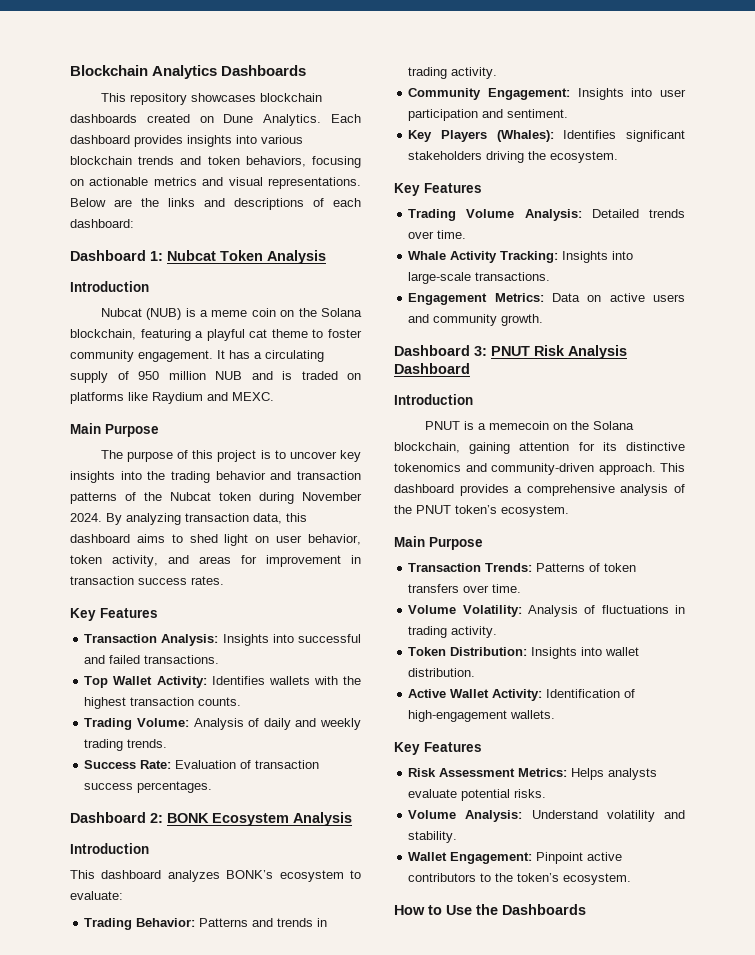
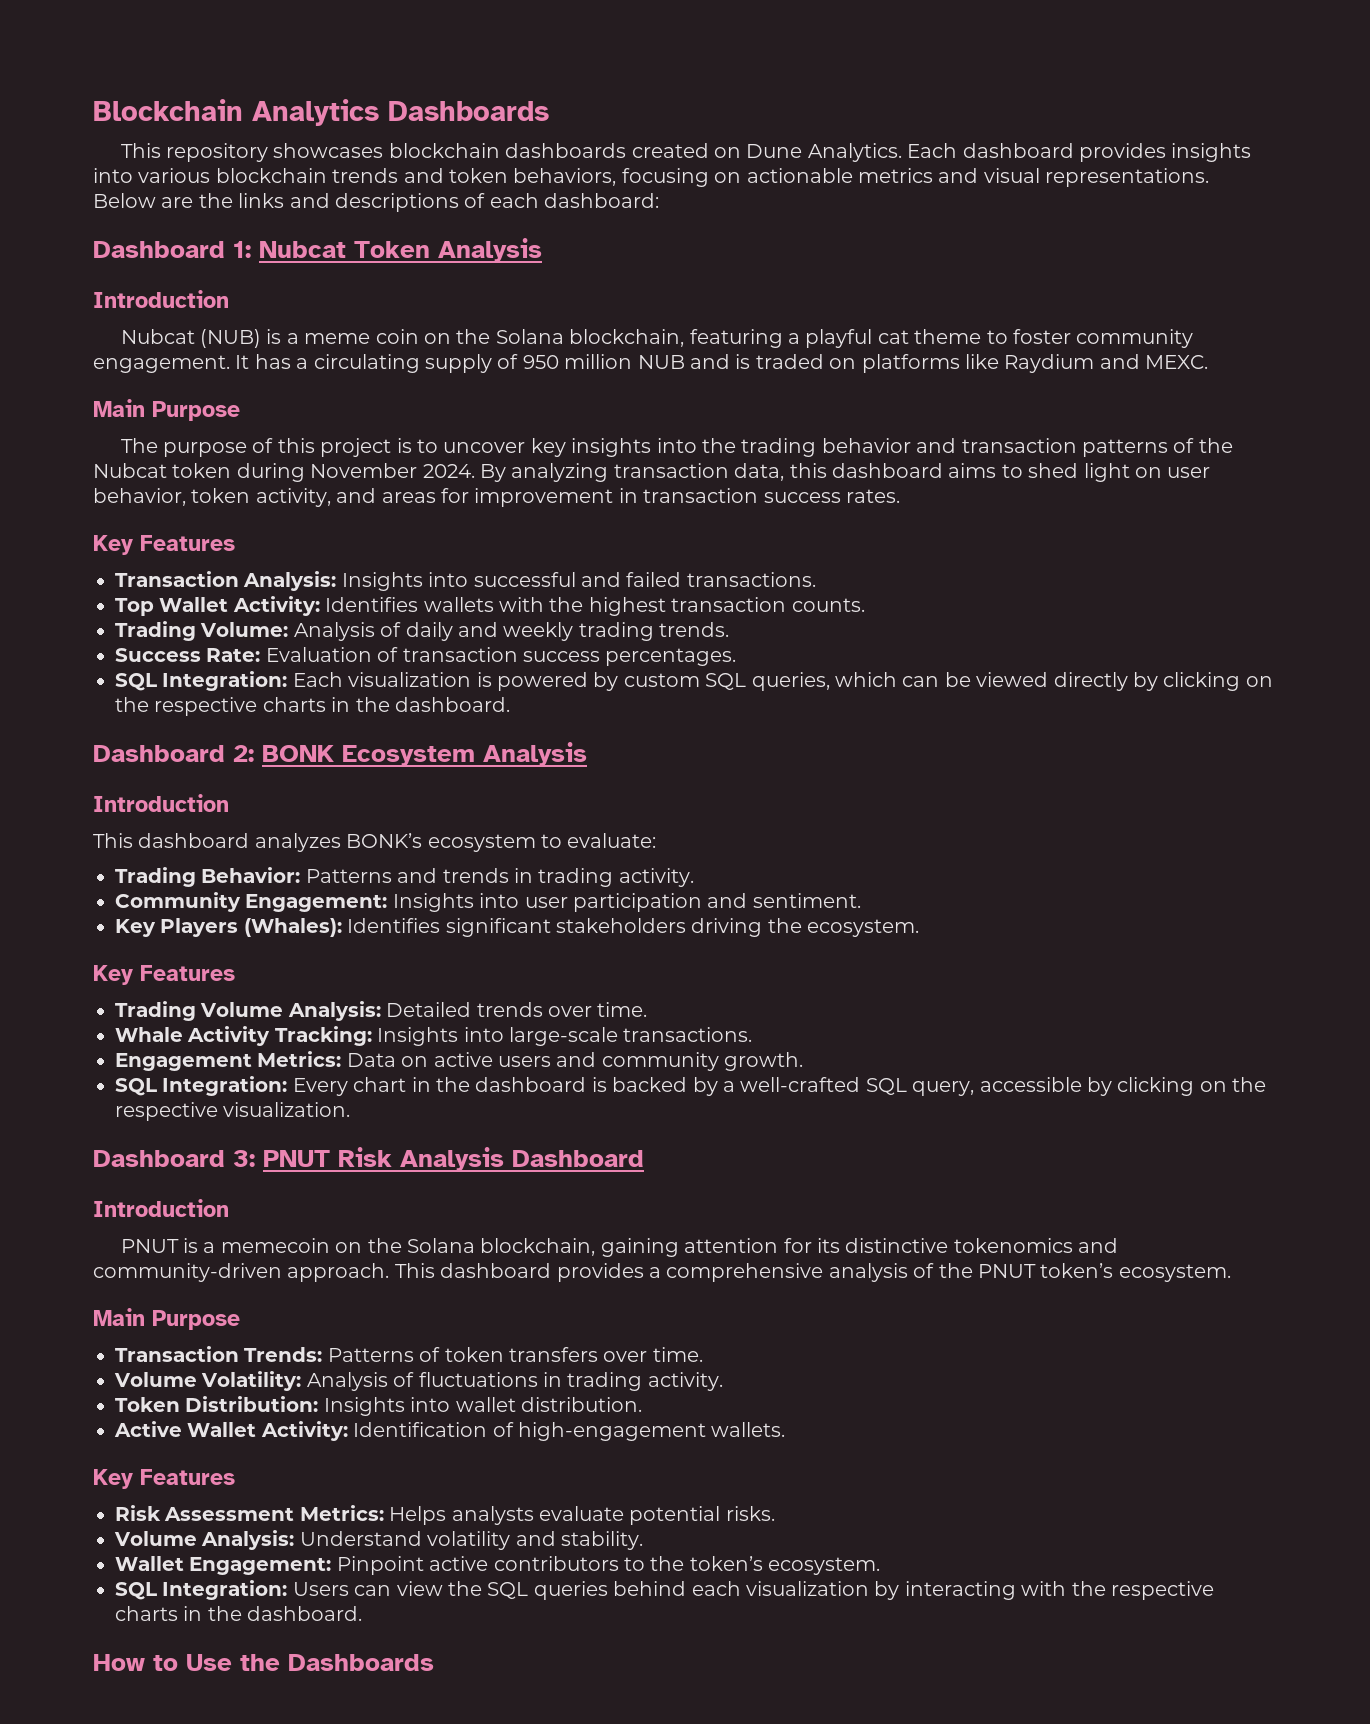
+ SQL Integration: Each visualization is powered by custom SQL queries, which can be viewed directly by clicking on the respective charts in the dashboard.
+ SQL Integration: Every chart in the dashboard is backed by a well-crafted SQL query, accessible by clicking on the respective visualization.
+ SQL Integration: Users can view the SQL queries behind each visualization by interacting with the respective charts in the dashboard.

